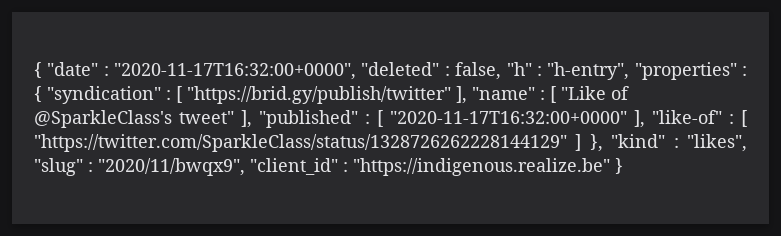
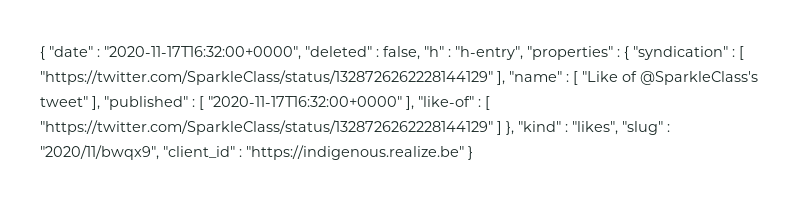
- { "date" : "2020-11-17T16:32:00+0000", "deleted" : false, "h" : "h-entry", "properties" : { "syndication" : [ "https://brid.gy/publish/twitter" ], "name" : [ "Like of @SparkleClass's tweet" ], "published" : [ "2020-11-17T16:32:00+0000" ], "like-of" : [ "https://twitter.com/SparkleClass/status/1328726262228144129" ] }, "kind" : "likes", "slug" : "2020/11/bwqx9", "client_id" : "https://indigenous.realize.be" }
+ { "date" : "2020-11-17T16:32:00+0000", "deleted" : false, "h" : "h-entry", "properties" : { "syndication" : [ "https://twitter.com/SparkleClass/status/1328726262228144129" ], "name" : [ "Like of @SparkleClass's tweet" ], "published" : [ "2020-11-17T16:32:00+0000" ], "like-of" : [ "https://twitter.com/SparkleClass/status/1328726262228144129" ] }, "kind" : "likes", "slug" : "2020/11/bwqx9", "client_id" : "https://indigenous.realize.be" }

